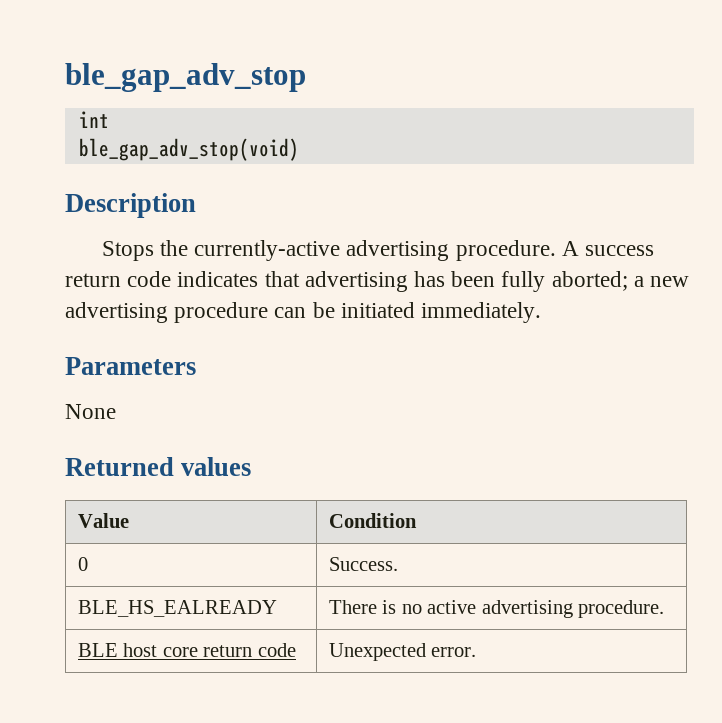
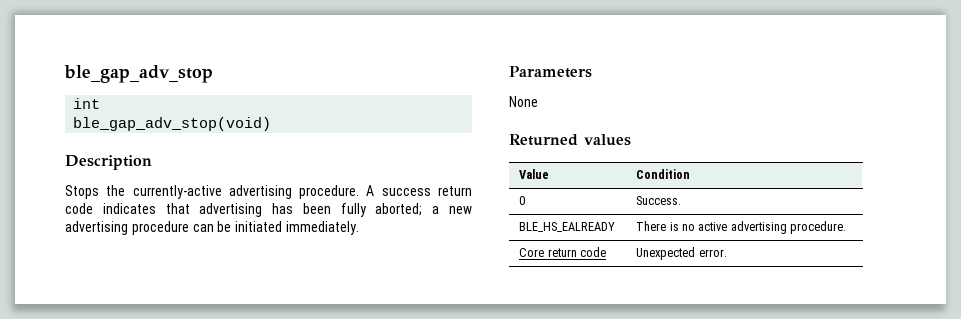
- BLE host core return code | Unexpected error.
+ Core return code | Unexpected error.

